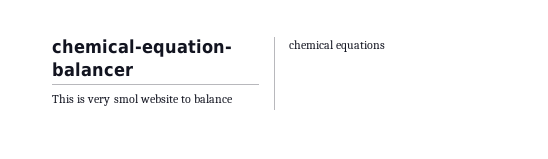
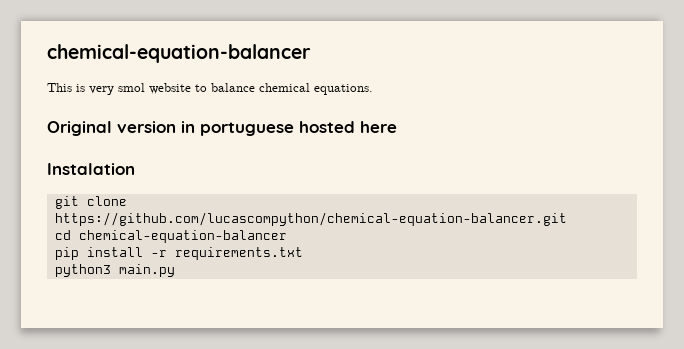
- This is very smol website to balance chemical equations
+ This is very smol website to balance chemical equations.
+ Original version in portuguese hosted here
+ Instalation
+ git clone https://github.com/lucascompython/chemical-equation-balancer.git
+ cd chemical-equation-balancer
+ pip install -r requirements.txt
+ python3 main.py

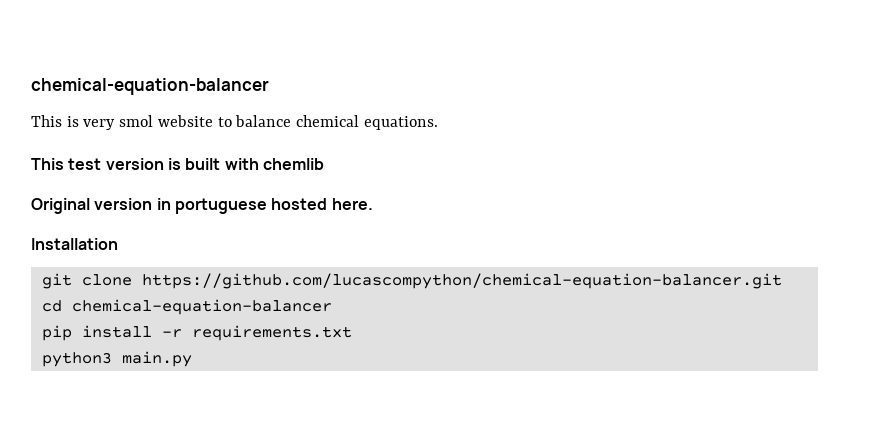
+ This test version is built with chemlib
- Original version in portuguese hosted here
- Instalation
+ Original version in portuguese hosted here.
+ Installation

